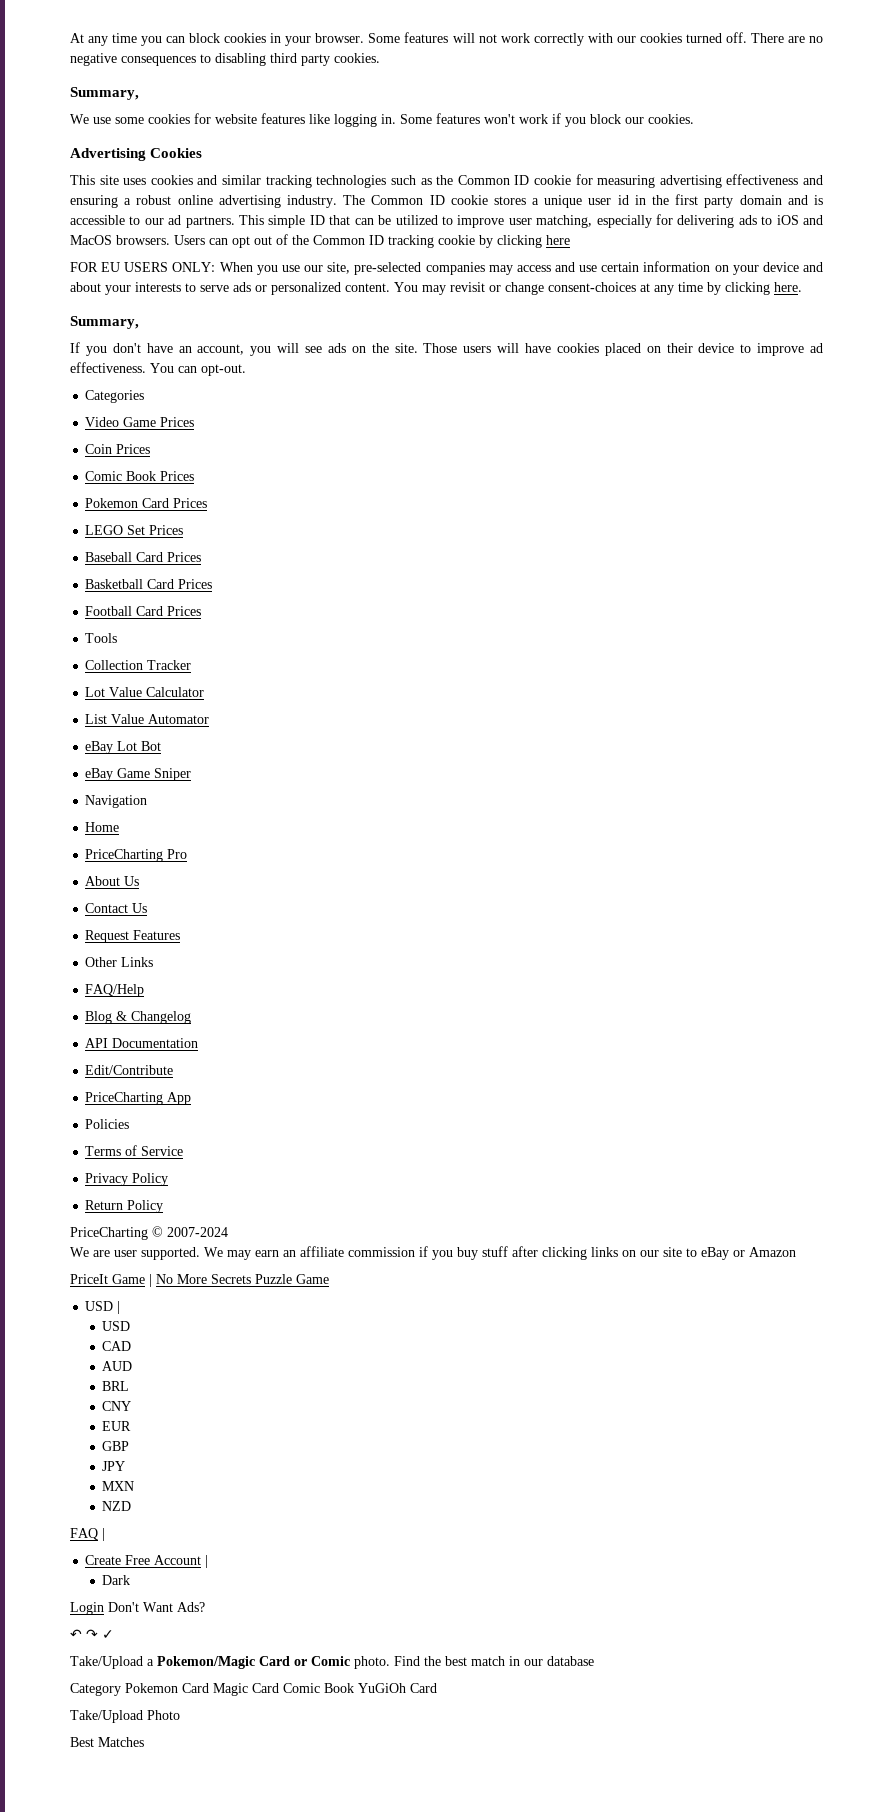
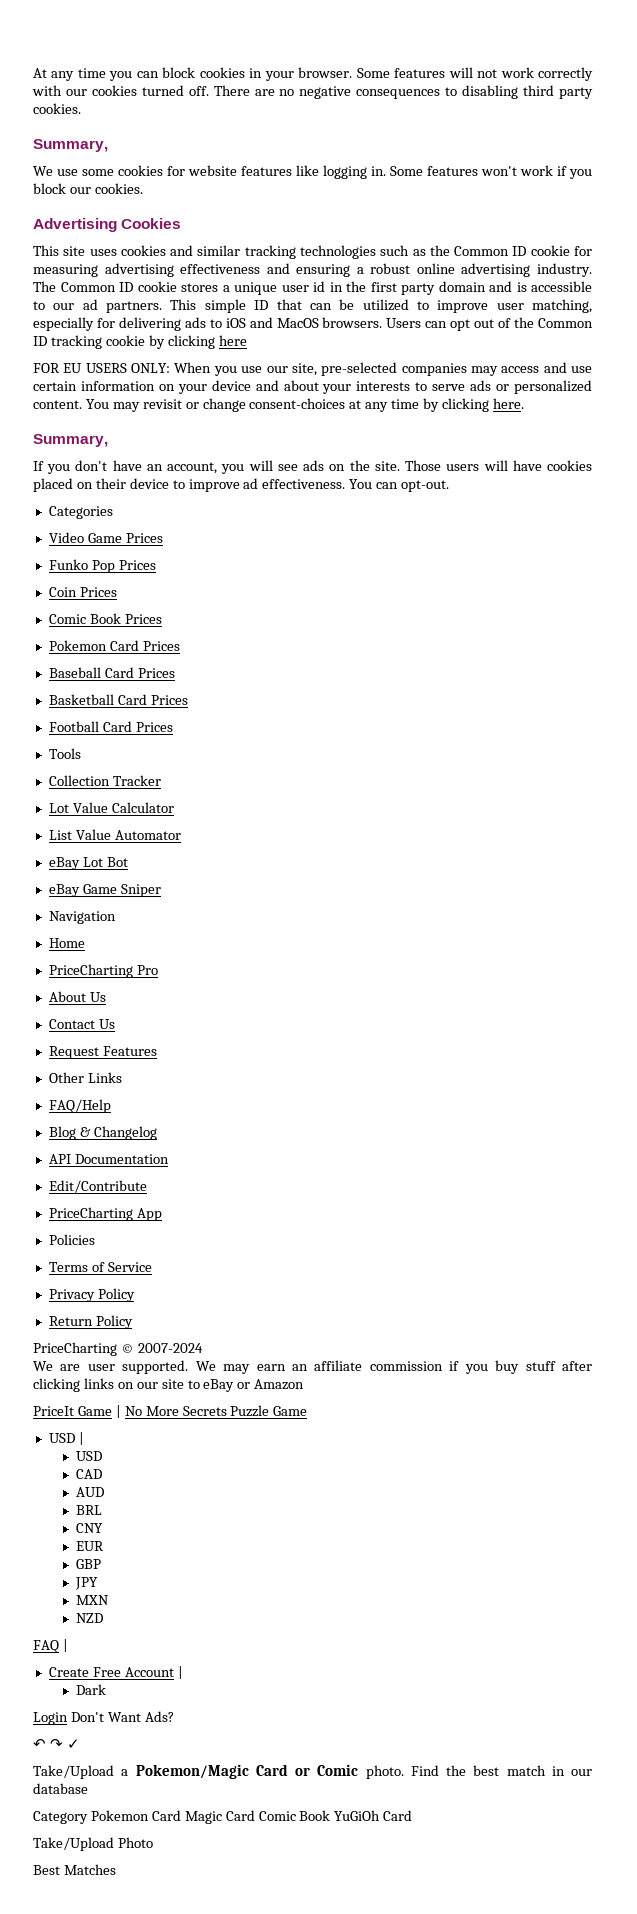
+ Funko Pop Prices
- LEGO Set Prices

